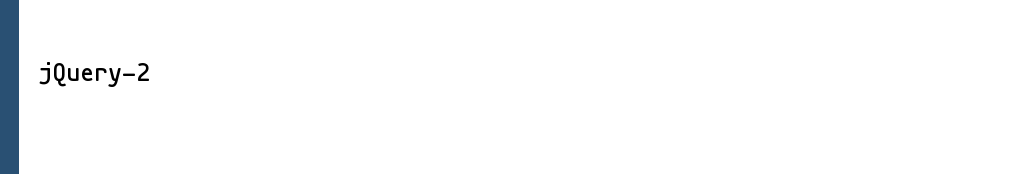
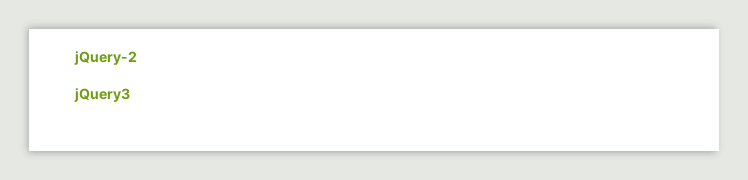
+ jQuery3

